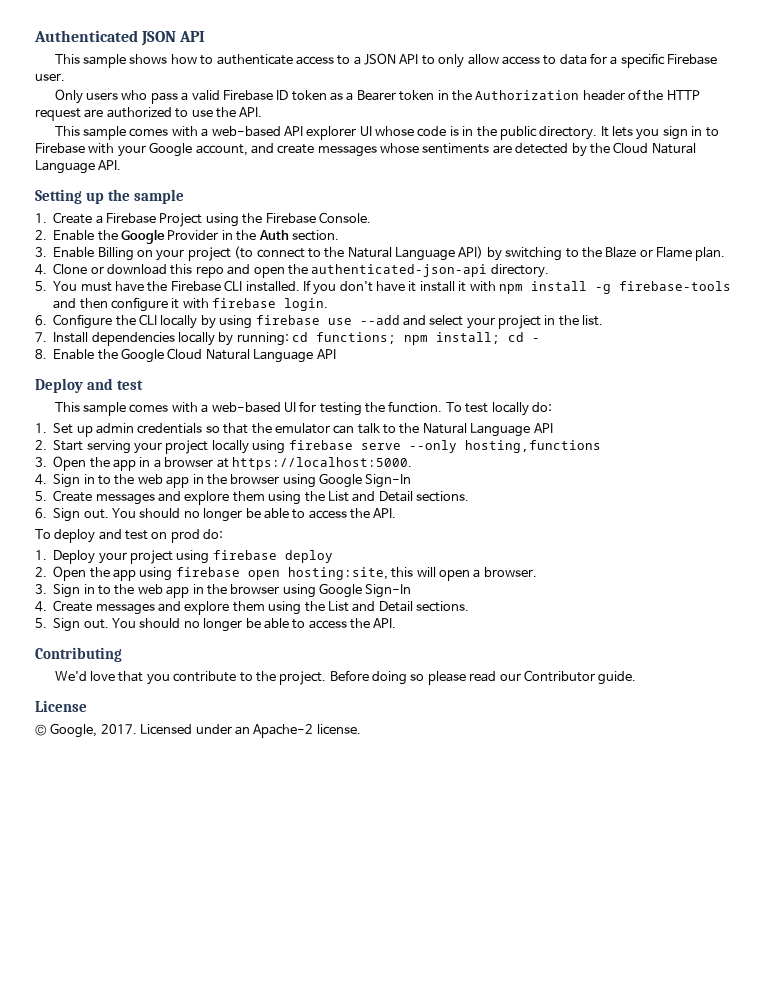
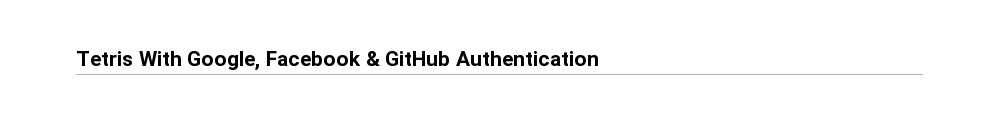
- Authenticated JSON API
- This sample shows how to authenticate access to a JSON API to only allow access to data for a specific Firebase user.
- Only users who pass a valid Firebase ID token as a Bearer token in the Authorization header of the HTTP request are authorized to use the API.
- This sample comes with a web-based API explorer UI whose code is in the public directory. It lets you sign in to Firebase with your Google account, and create messages whose sentiments are detected by the Cloud Natural Language API.
- Setting up the sample
- 1. Create a Firebase Project using the Firebase Console.
- 2. Enable the Google Provider in the Auth section.
- 3. Enable Billing on your project (to connect to the Natural Language API) by switching to the Blaze or Flame plan.
- 4. Clone or download this repo and open the authenticated-json-api directory.
- 5. You must have the Firebase CLI installed. If you don't have it install it with npm install -g firebase-tools and then configure it with firebase login.
- 6. Configure the CLI locally by using firebase use --add and select your project in the list.
- 7. Install dependencies locally by running: cd functions; npm install; cd -
- 8. Enable the Google Cloud Natural Language API
- Deploy and test
- This sample comes with a web-based UI for testing the function. To test locally do:
- 1. Set up admin credentials so that the emulator can talk to the Natural Language API
- 2. Start serving your project locally using firebase serve --only hosting,functions
- 3. Open the app in a browser at https://localhost:5000.
- 4. Sign in to the web app in the browser using Google Sign-In
- 5. Create messages and explore them using the List and Detail sections.
- 6. Sign out. You should no longer be able to access the API.
- To deploy and test on prod do:
- 1. Deploy your project using firebase deploy
- 2. Open the app using firebase open hosting:site, this will open a browser.
- 3. Sign in to the web app in the browser using Google Sign-In
- 4. Create messages and explore them using the List and Detail sections.
- 5. Sign out. You should no longer be able to access the API.
- Contributing
- We'd love that you contribute to the project. Before doing so please read our Contributor guide.
- License
- © Google, 2017. Licensed under an Apache-2 license.
+ Tetris With Google, Facebook & GitHub Authentication

